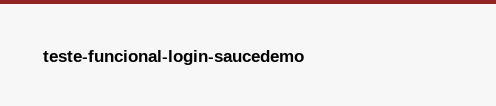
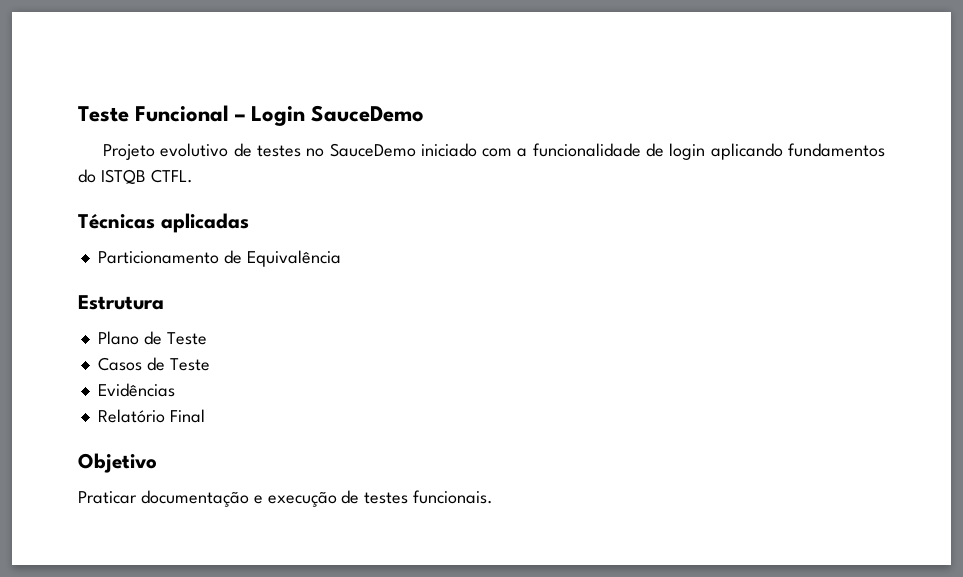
- teste-funcional-login-saucedemo
+ Teste Funcional – Login SauceDemo
+ Projeto evolutivo de testes no SauceDemo iniciado com a funcionalidade de login aplicando fundamentos do ISTQB CTFL.
+ Técnicas aplicadas
+ Particionamento de Equivalência
+ Estrutura
+ Plano de Teste
+ Casos de Teste
+ Evidências
+ Relatório Final
+ Objetivo
+ Praticar documentação e execução de testes funcionais.

